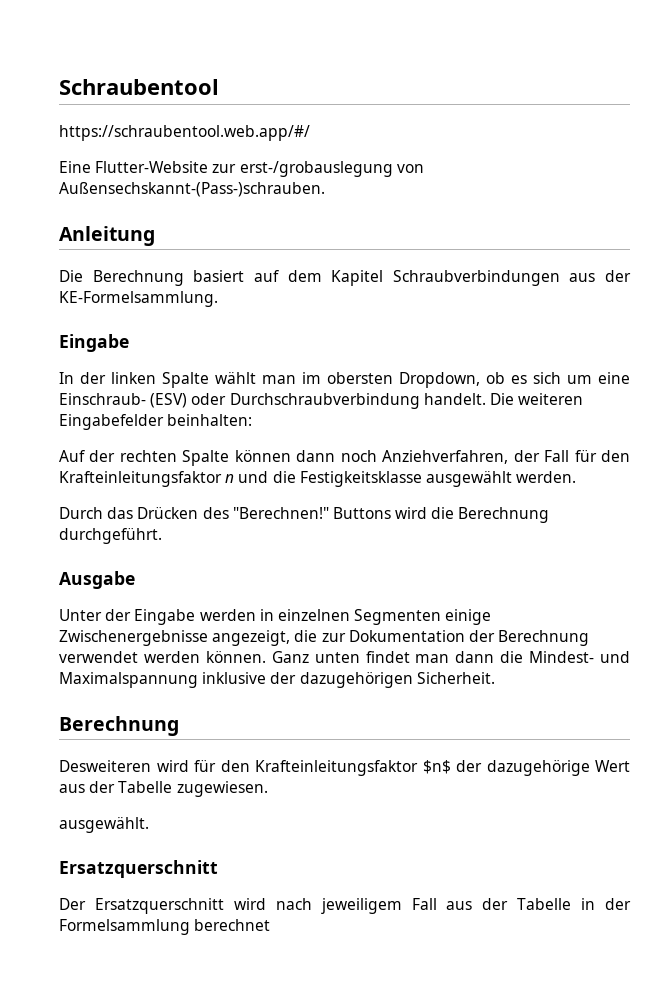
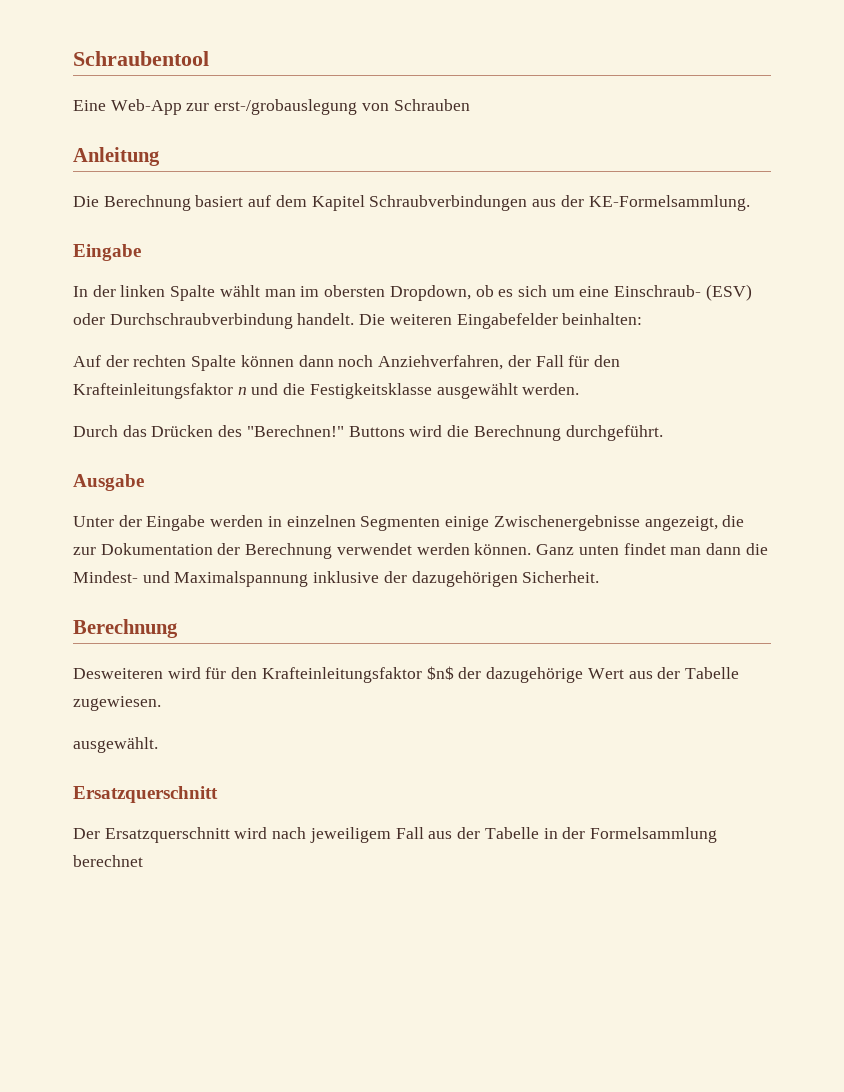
- https://schraubentool.web.app/#/
- Eine Flutter-Website zur erst-/grobauslegung von Außensechskannt-(Pass-)schrauben.
+ Eine Web-App zur erst-/grobauslegung von Schrauben

